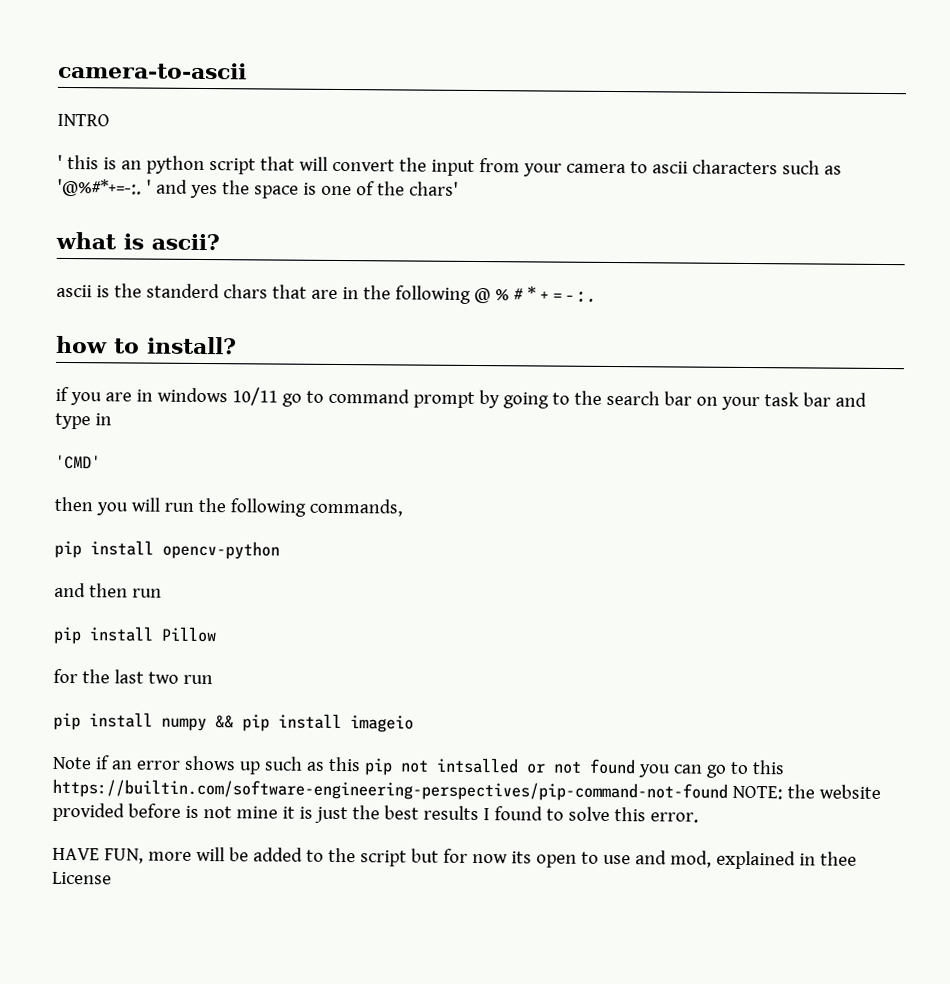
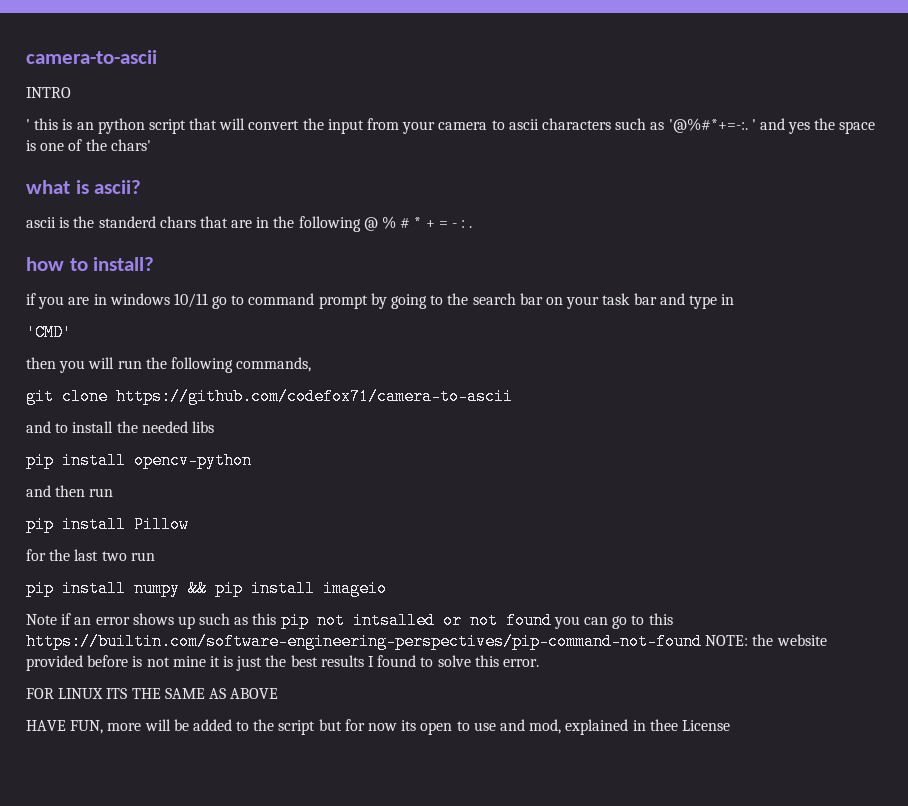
+ git clone https://github.com/codefox71/camera-to-ascii
+ and to install the needed libs
+ FOR LINUX ITS THE SAME AS ABOVE

